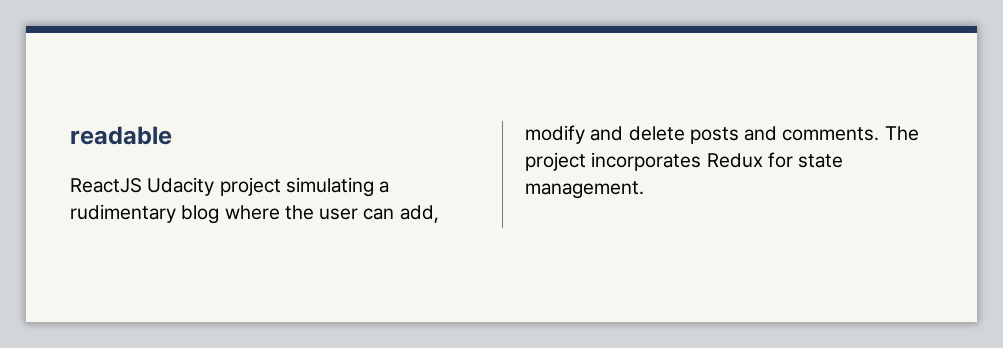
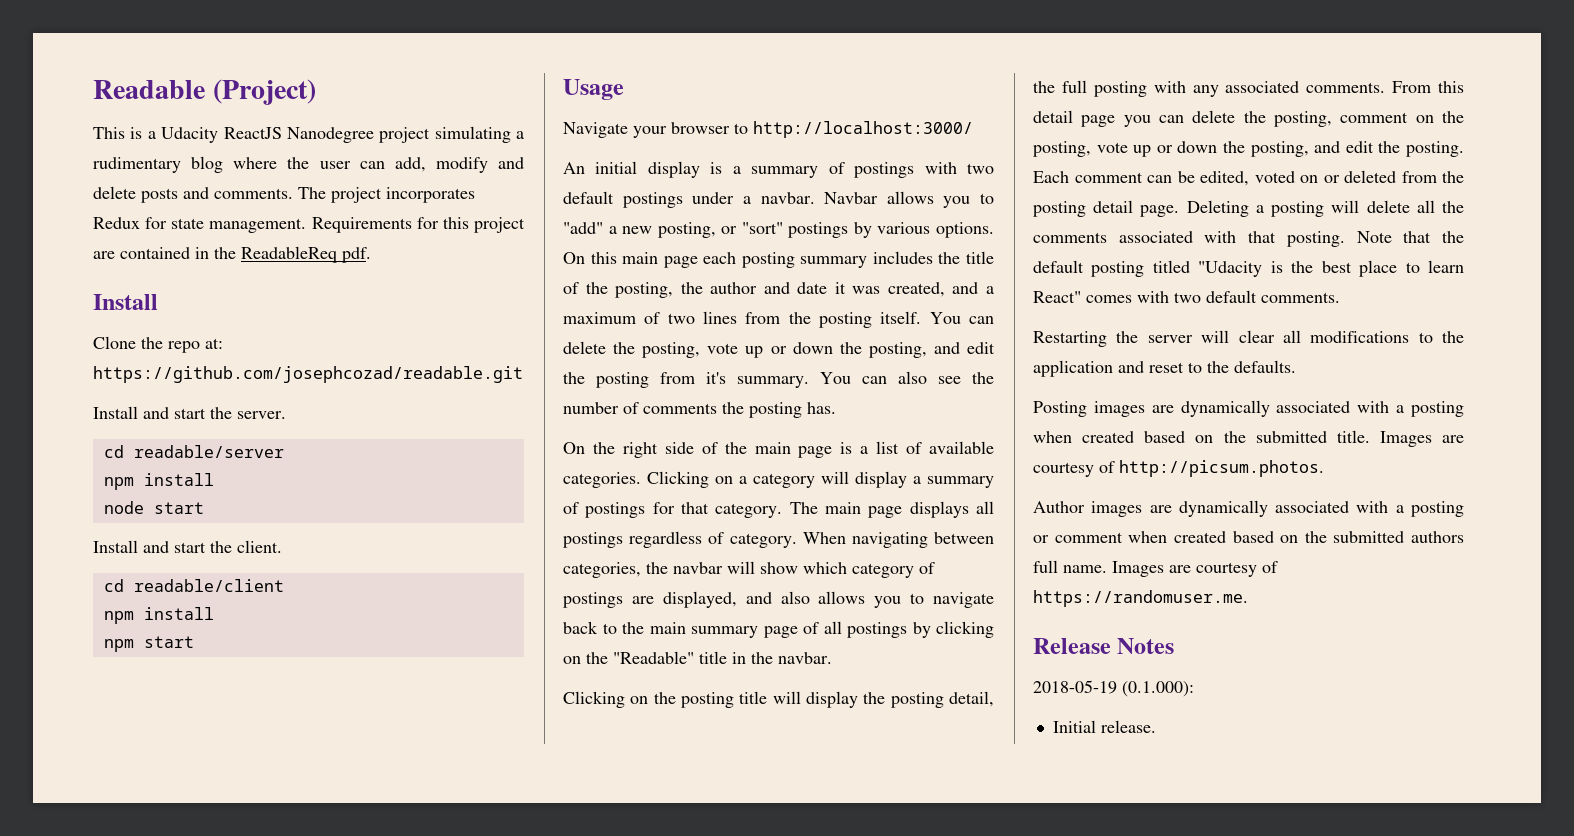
- readable
- ReactJS Udacity project simulating a rudimentary blog where the user can add, modify and delete posts and comments.
+ Readable (Project)
+ This is a Udacity ReactJS Nanodegree project simulating a rudimentary blog where the user can add, modify and delete posts and comments.
+ Requirements for this project are contained in the ReadableReq pdf.
+ Install
+ Clone the repo at: https://github.com/josephcozad/readable.git
+ Install and start the server.
+ cd readable/server
+ npm install
+ node start
+ Install and start the client.
+ cd readable/client
+ npm install
+ npm start
+ Usage
+ Navigate your browser to http://localhost:3000/
+ An initial display is a summary of postings with two default postings under a navbar. Navbar allows you to "add" a new posting, or "sort" postings by various options. On this main page each posting summary includes the title of the posting, the author and date it was created, and a maximum of two lines from the posting itself. You can delete the posting, vote up or down the posting, and edit the posting from it's summary. You can also see the number of comments the posting has.
+ On the right side of the main page is a list of available categories. Clicking on a category will display a summary of postings for that category. The main page displays all postings regardless of category. When navigating between categories, the navbar will show which category of postings are displayed, and also allows you to navigate back to the main summary page of all postings by clicking on the "Readable" title in the navbar.
+ Clicking on the posting title will display the posting detail, the full posting with any associated comments. From this detail page you can delete the posting, comment on the posting, vote up or down the posting, and edit the posting. Each comment can be edited, voted on or deleted from the posting detail page. Deleting a posting will delete all the comments associated with that posting. Note that the default posting titled "Udacity is the best place to learn React" comes with two default comments.
+ Restarting the server will clear all modifications to the application and reset to the defaults.
+ Posting images are dynamically associated with a posting when created based on the submitted title. Images are courtesy of http://picsum.photos.
+ Author images are dynamically associated with a posting or comment when created based on the submitted authors full name. Images are courtesy of https://randomuser.me.
+ Release Notes
+ 2018-05-19 (0.1.000):
+ Initial release.

